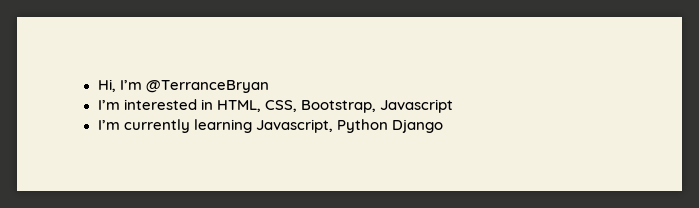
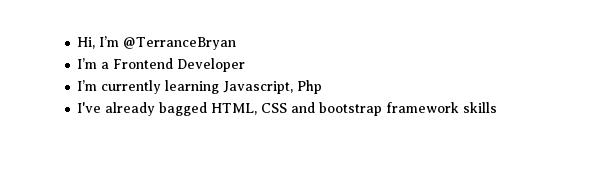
- I’m interested in HTML, CSS, Bootstrap, Javascript
- I’m currently learning Javascript, Python Django
+ I’m a Frontend Developer
+ I’m currently learning Javascript, Php
+ I've already bagged HTML, CSS and bootstrap framework skills

